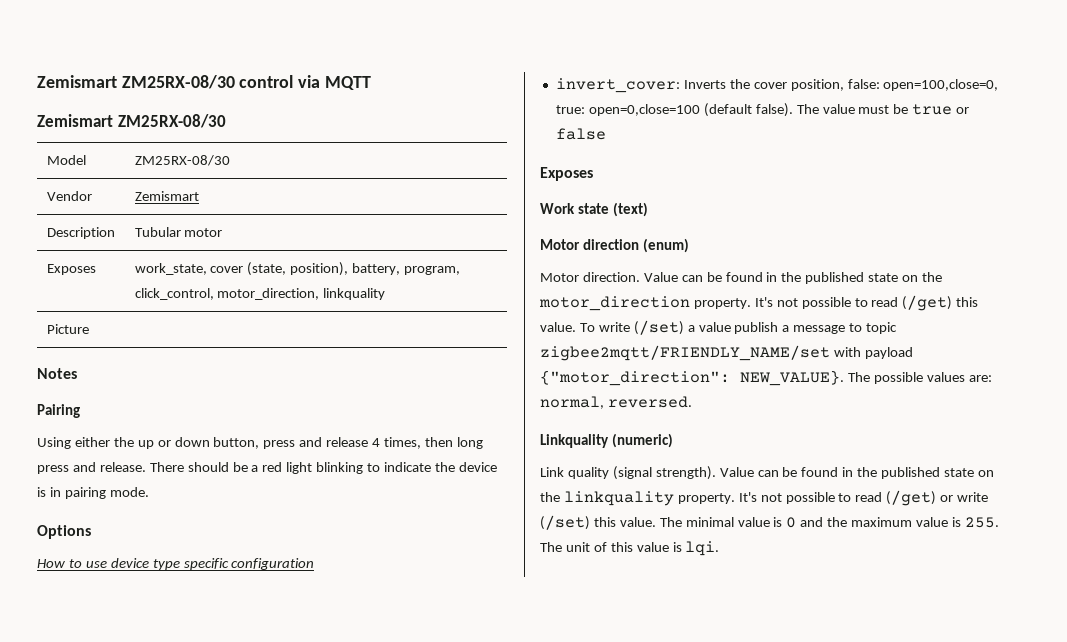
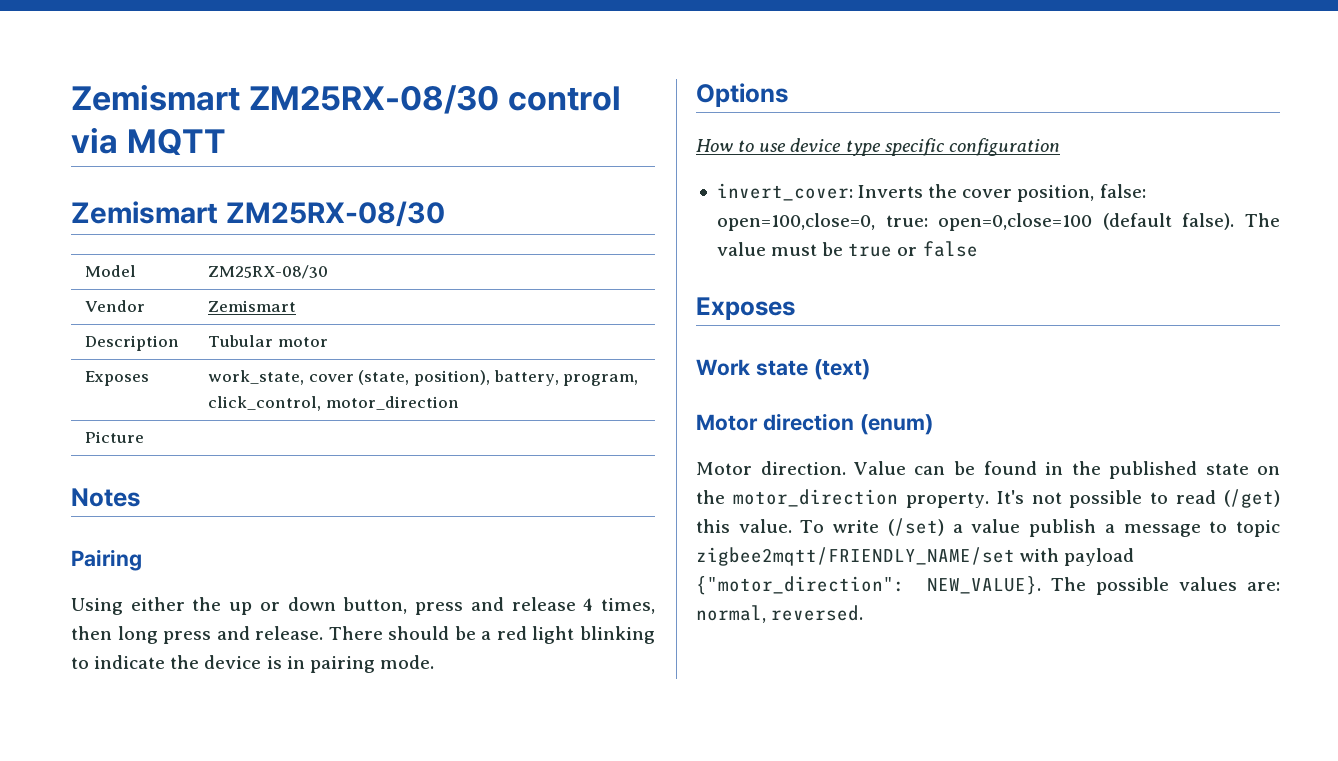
- Exposes | work_state, cover (state, position), battery, program, click_control, motor_direction, linkquality
+ Exposes | work_state, cover (state, position), battery, program, click_control, motor_direction
- Linkquality (numeric)
- Link quality (signal strength). Value can be found in the published state on the linkquality property. It's not possible to read (/get) or write (/set) this value. The minimal value is 0 and the maximum value is 255. The unit of this value is lqi.

